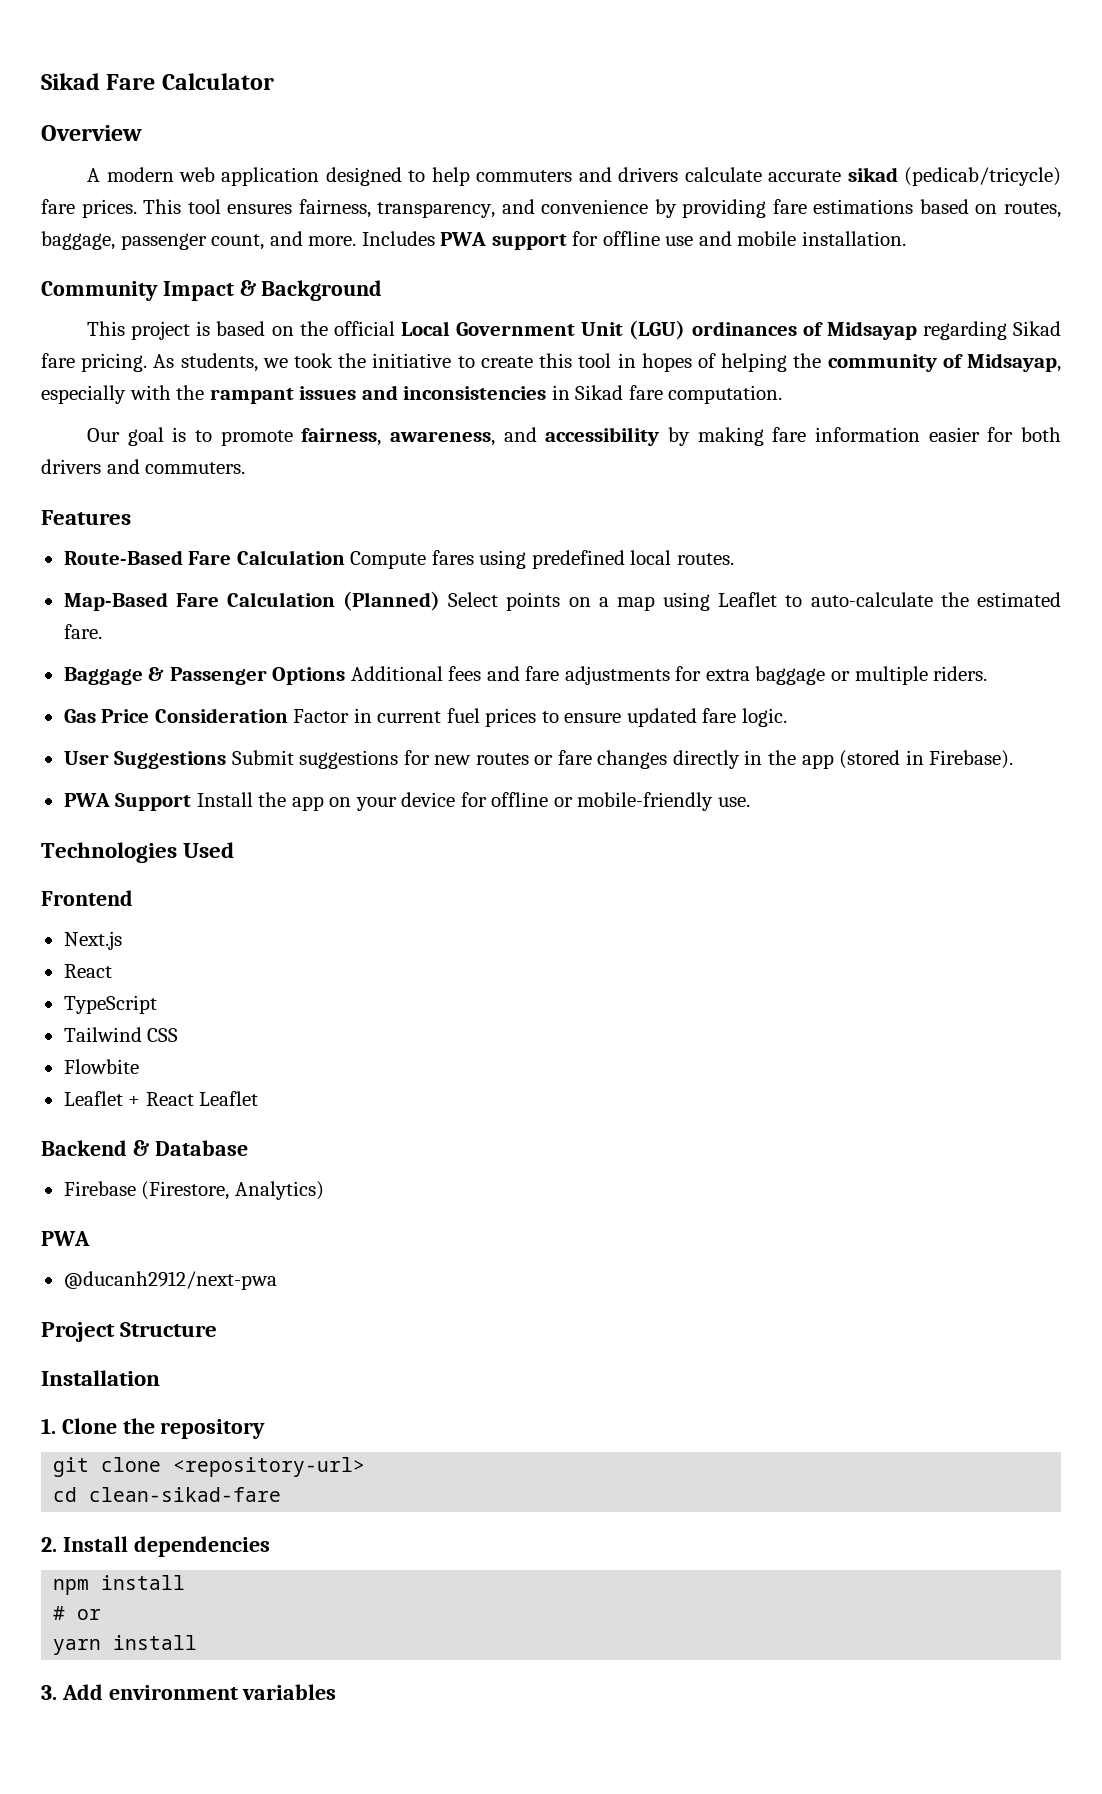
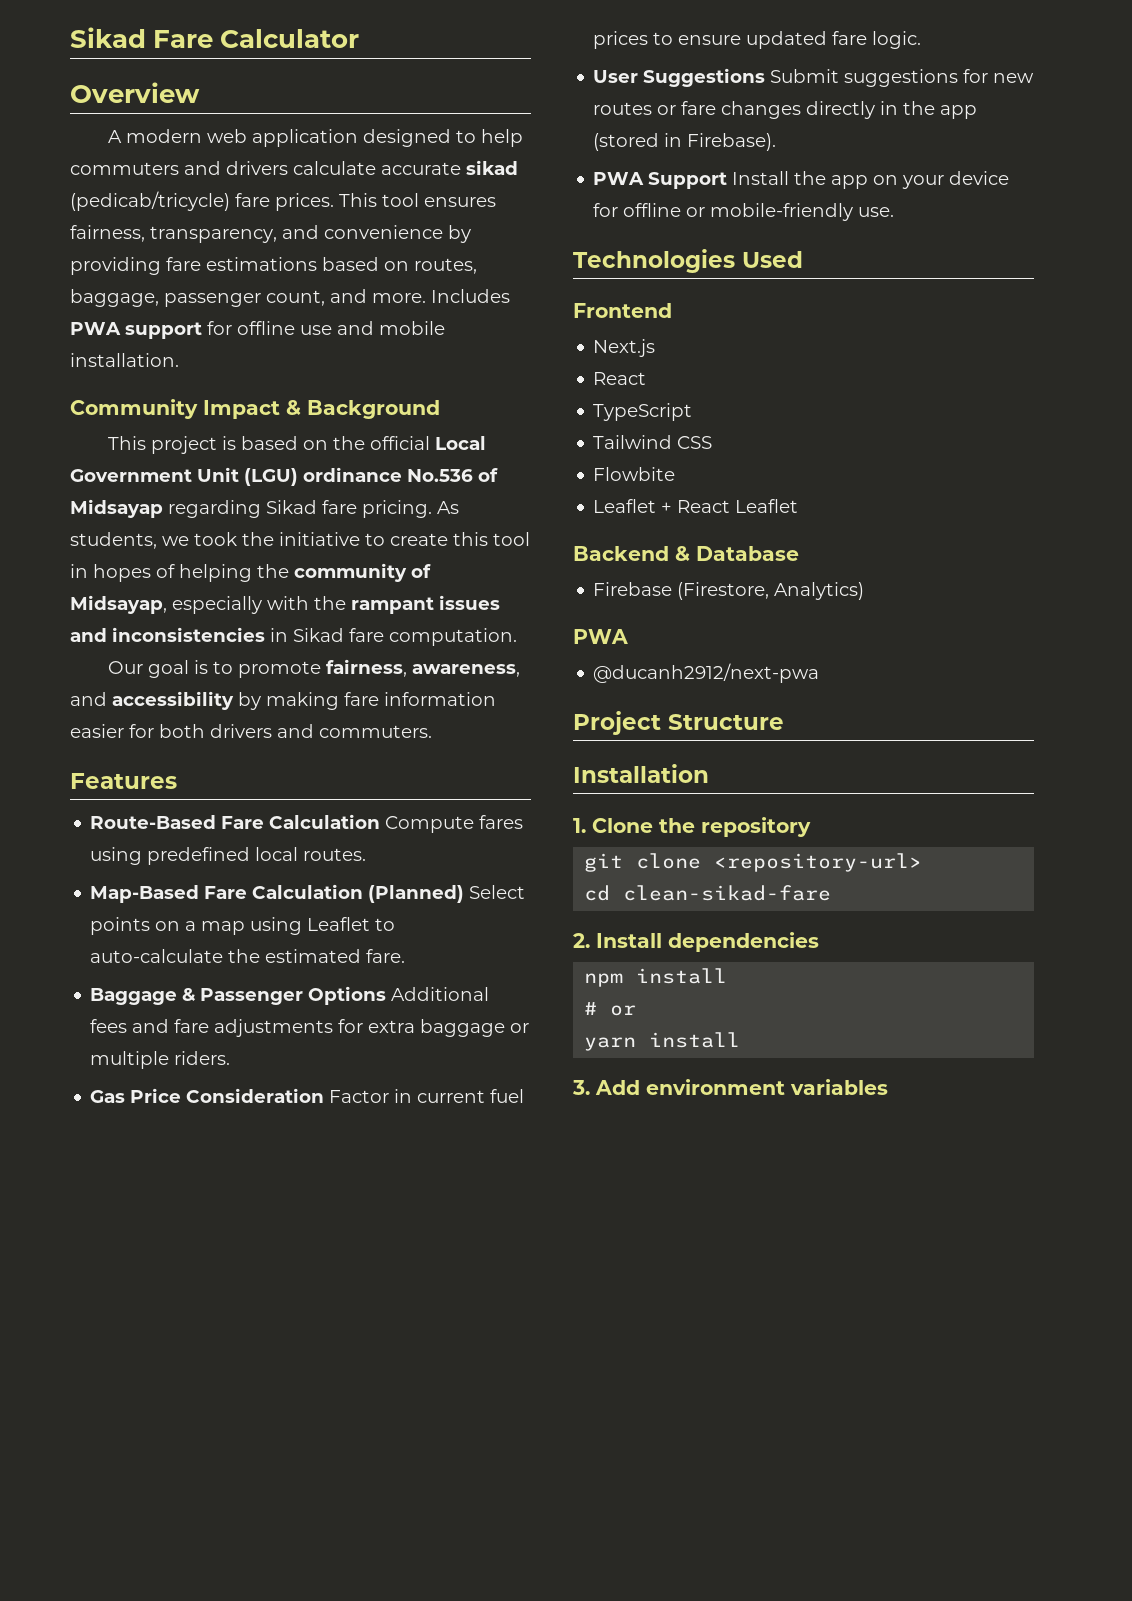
- This project is based on the official Local Government Unit (LGU) ordinances of Midsayap regarding Sikad fare pricing.
+ This project is based on the official Local Government Unit (LGU) ordinance No.536 of Midsayap regarding Sikad fare pricing.

